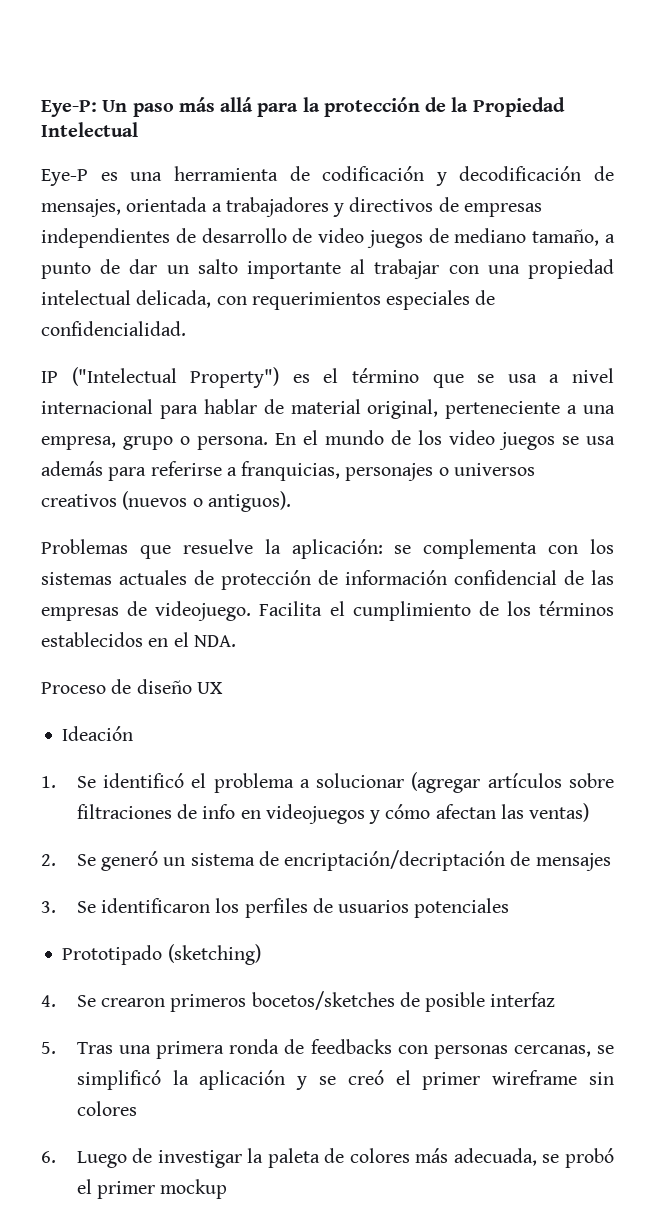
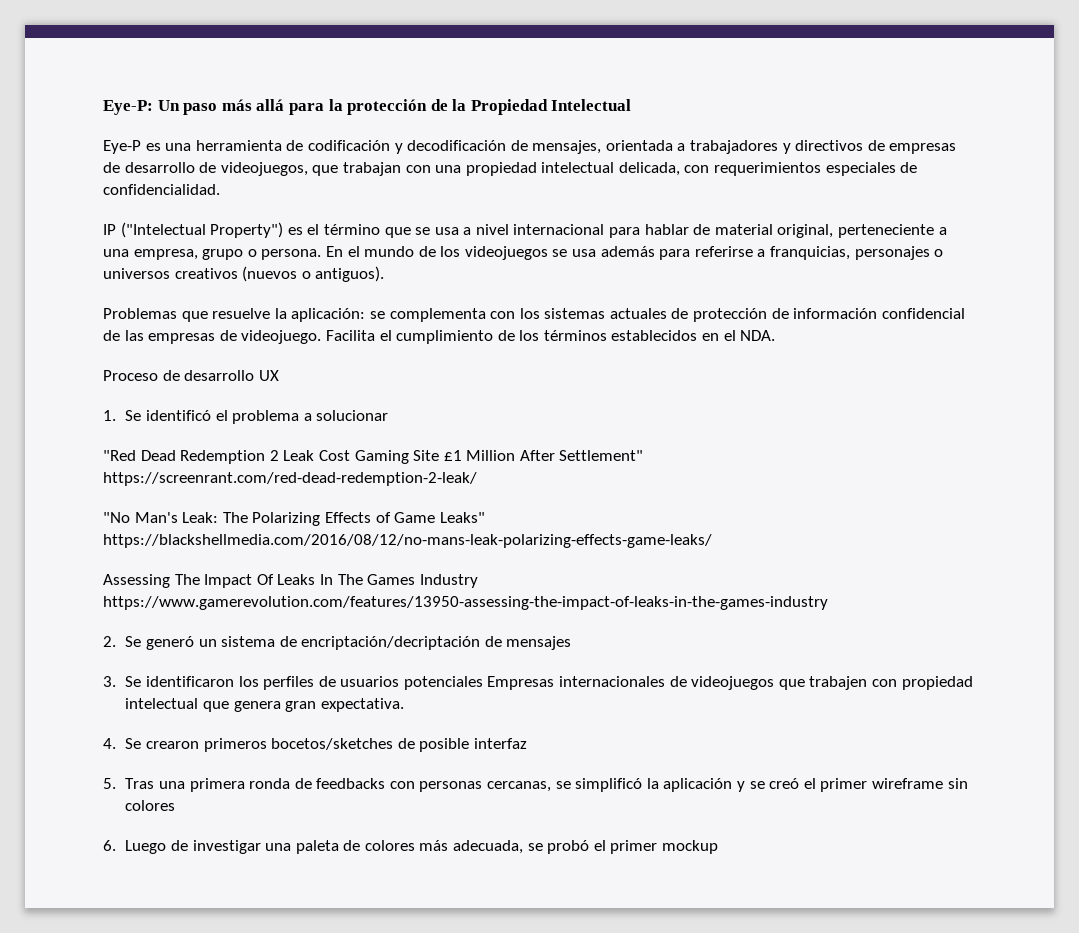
- Eye-P es una herramienta de codificación y decodificación de mensajes, orientada a trabajadores y directivos de empresas independientes de desarrollo de video juegos de mediano tamaño, a punto de dar un salto importante al trabajar con una propiedad intelectual delicada, con requerimientos especiales de confidencialidad.
+ Eye-P es una herramienta de codificación y decodificación de mensajes, orientada a trabajadores y directivos de empresas de desarrollo de videojuegos, que trabajan con una propiedad intelectual delicada, con requerimientos especiales de confidencialidad.
- En el mundo de los video juegos se usa además para referirse a franquicias, personajes o universos creativos (nuevos o antiguos).
+ En el mundo de los videojuegos se usa además para referirse a franquicias, personajes o universos creativos (nuevos o antiguos).
- Proceso de diseño UX
+ Proceso de desarrollo UX
- Ideación
- 1. Se identificó el problema a solucionar (agregar artículos sobre filtraciones de info en videojuegos y cómo afectan las ventas)
+ 1. Se identificó el problema a solucionar
+ "Red Dead Redemption 2 Leak Cost Gaming Site £1 Million After Settlement" https://screenrant.com/red-dead-redemption-2-leak/
+ "No Man's Leak: The Polarizing Effects of Game Leaks" https://blackshellmedia.com/2016/08/12/no-mans-leak-polarizing-effects-game-leaks/
+ Assessing The Impact Of Leaks In The Games Industry https://www.gamerevolution.com/features/13950-assessing-the-impact-of-leaks-in-the-games-industry
- 3. Se identificaron los perfiles de usuarios potenciales
- Prototipado (sketching)
+ 3. Se identificaron los perfiles de usuarios potenciales Empresas internacionales de videojuegos que trabajen con propiedad intelectual que genera gran expectativa.
- 6. Luego de investigar la paleta de colores más adecuada, se probó el primer mockup
+ 6. Luego de investigar una paleta de colores más adecuada, se probó el primer mockup

